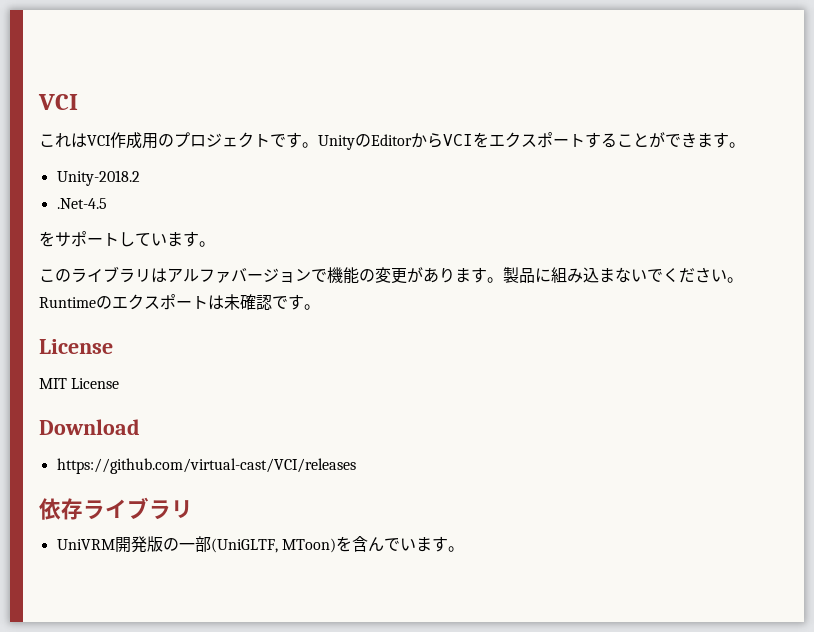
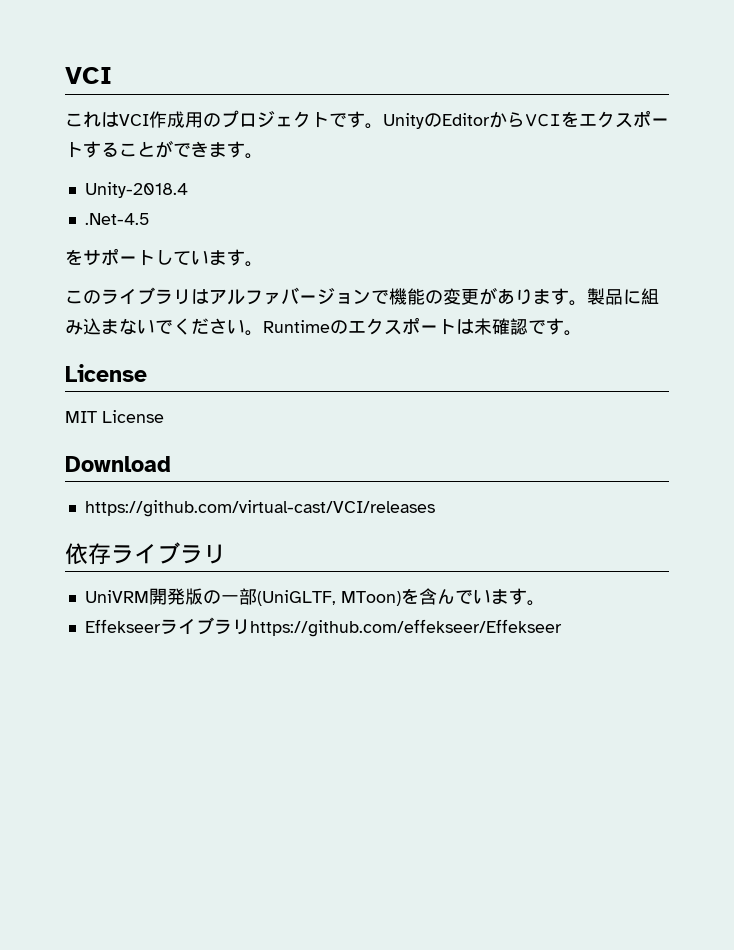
- Unity-2018.2
+ Unity-2018.4
+ Effekseerライブラリhttps://github.com/effekseer/Effekseer

